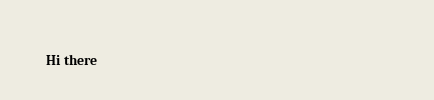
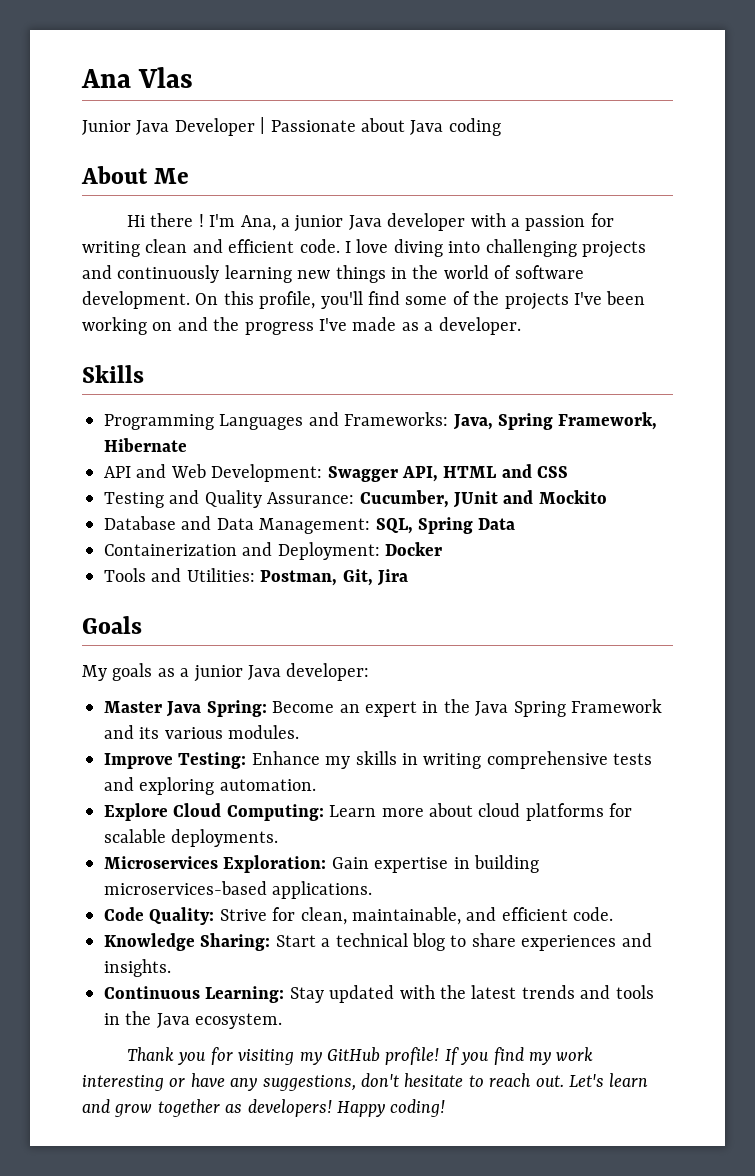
- Hi there
+ Ana Vlas
+ Junior Java Developer | Passionate about Java coding
+ About Me
+ Hi there ! I'm Ana, a junior Java developer with a passion for writing clean and efficient code. I love diving into challenging projects and continuously learning new things in the world of software development. On this profile, you'll find some of the projects I've been working on and the progress I've made as a developer.
+ Skills
+ Programming Languages and Frameworks: Java, Spring Framework, Hibernate
+ API and Web Development: Swagger API, HTML and CSS
+ Testing and Quality Assurance: Cucumber, JUnit and Mockito
+ Database and Data Management: SQL, Spring Data
+ Containerization and Deployment: Docker
+ Tools and Utilities: Postman, Git, Jira
+ Goals
+ My goals as a junior Java developer:
+ Master Java Spring: Become an expert in the Java Spring Framework and its various modules.
+ Improve Testing: Enhance my skills in writing comprehensive tests and exploring automation.
+ Explore Cloud Computing: Learn more about cloud platforms for scalable deployments.
+ Microservices Exploration: Gain expertise in building microservices-based applications.
+ Code Quality: Strive for clean, maintainable, and efficient code.
+ Knowledge Sharing: Start a technical blog to share experiences and insights.
+ Continuous Learning: Stay updated with the latest trends and tools in the Java ecosystem.
+ Thank you for visiting my GitHub profile! If you find my work interesting or have any suggestions, don't hesitate to reach out. Let's learn and grow together as developers! Happy coding!

